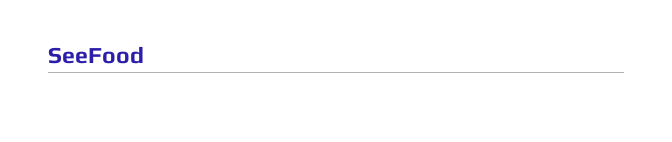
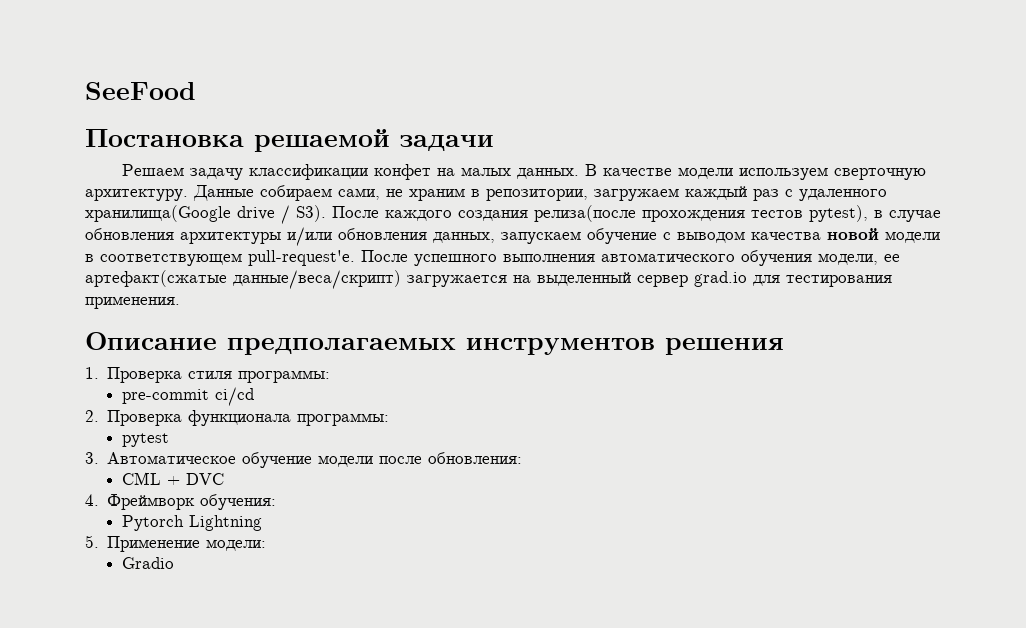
+ Постановка решаемой задачи
+ Решаем задачу классификации конфет на малых данных. В качестве модели используем сверточную архитектуру. Данные собираем сами, не храним в репозитории, загружаем каждый раз с удаленного хранилища(Google drive / S3). После каждого создания релиза(после прохождения тестов pytest), в случае обновления архитектуры и/или обновления данных, запускаем обучение с выводом качества новой модели в соответствующем pull-request'е. После успешного выполнения автоматического обучения модели, ее артефакт(сжатые данные/веса/скрипт) загружается на выделенный сервер grad.io для тестирования применения.
+ Описание предполагаемых инструментов решения
+ 1. Проверка стиля программы:
+ pre-commit ci/cd
+ 2. Проверка функционала программы:
+ pytest
+ 3. Автоматическое обучение модели после обновления:
+ CML + DVC
+ 4. Фреймворк обучения:
+ Pytorch Lightning
+ 5. Применение модели:
+ Gradio

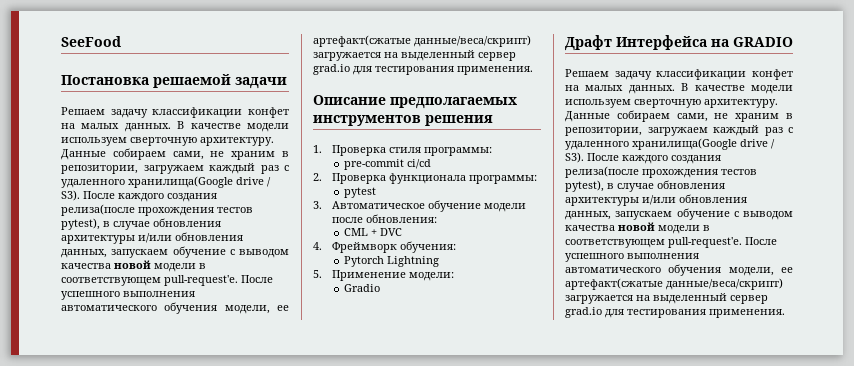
+ Драфт Интерфейса на GRADIO
+ Решаем задачу классификации конфет на малых данных. В качестве модели используем сверточную архитектуру. Данные собираем сами, не храним в репозитории, загружаем каждый раз с удаленного хранилища(Google drive / S3). После каждого создания релиза(после прохождения тестов pytest), в случае обновления архитектуры и/или обновления данных, запускаем обучение с выводом качества новой модели в соответствующем pull-request'е. После успешного выполнения автоматического обучения модели, ее артефакт(сжатые данные/веса/скрипт) загружается на выделенный сервер grad.io для тестирования применения.

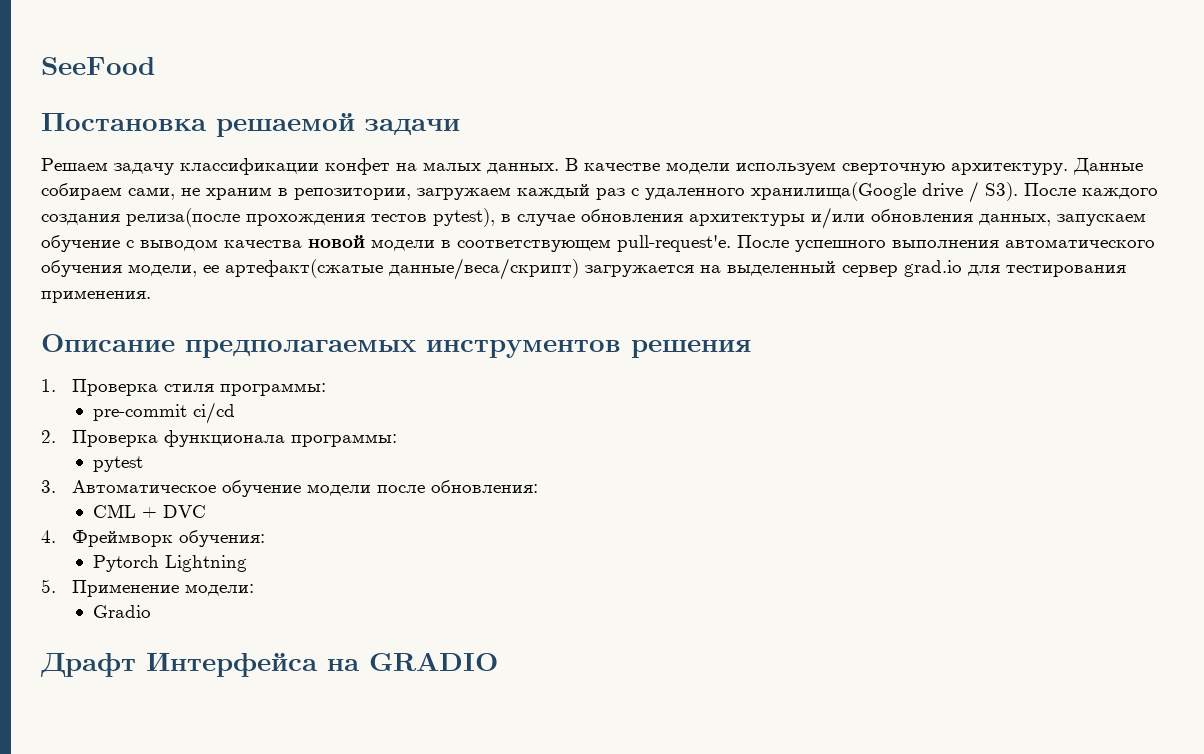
  Драфт Интерфейса на GRADIO
- Решаем задачу классификации конфет на малых данных. В качестве модели используем сверточную архитектуру. Данные собираем сами, не храним в репозитории, загружаем каждый раз с удаленного хранилища(Google drive / S3). После каждого создания релиза(после прохождения тестов pytest), в случае обновления архитектуры и/или обновления данных, запускаем обучение с выводом качества новой модели в соответствующем pull-request'е. После успешного выполнения автоматического обучения модели, ее артефакт(сжатые данные/веса/скрипт) загружается на выделенный сервер grad.io для тестирования применения.

